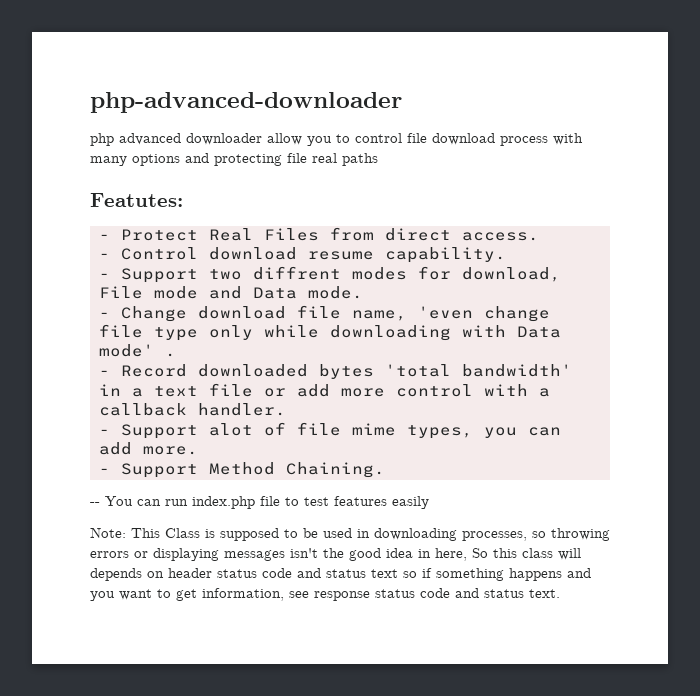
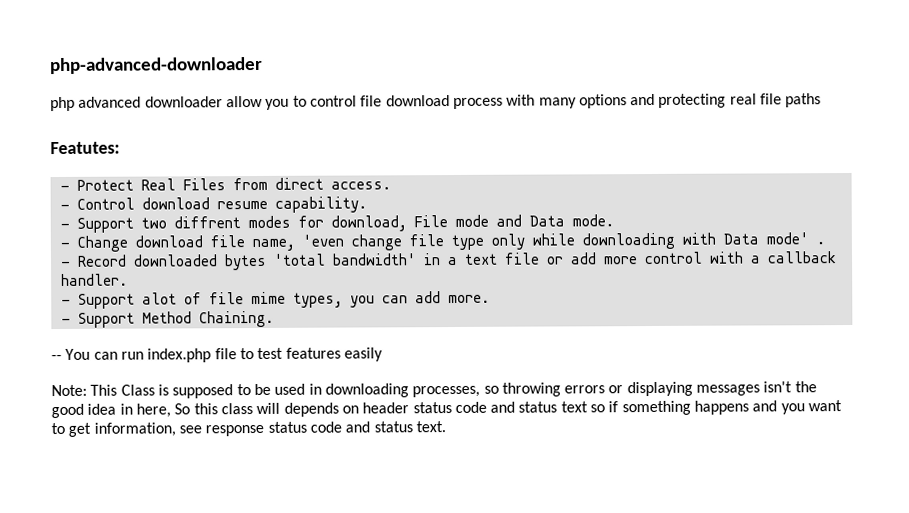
- php advanced downloader allow you to control file download process with many options and protecting file real paths
+ php advanced downloader allow you to control file download process with many options and protecting real file paths

